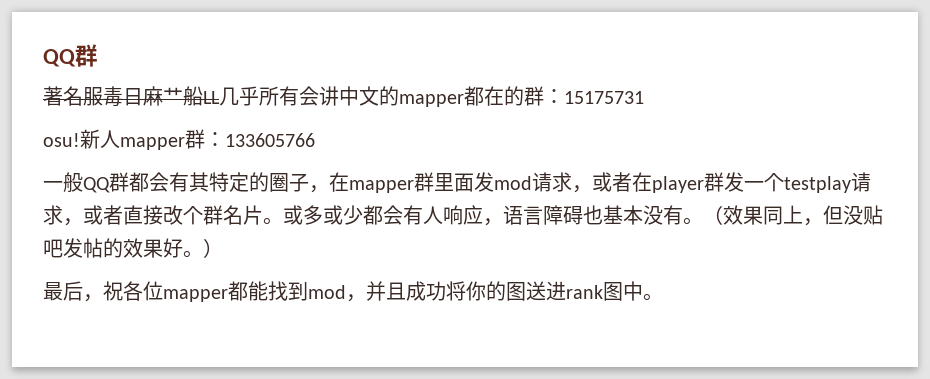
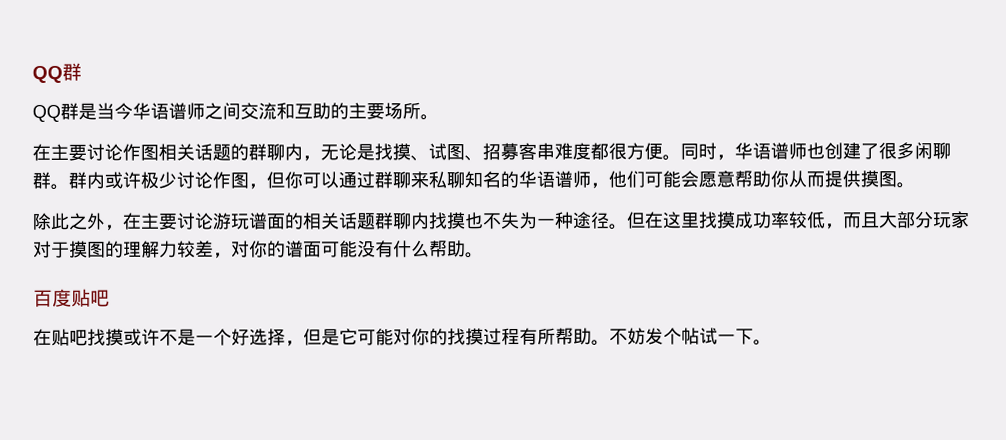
- 著名服毒日麻艹船LL几乎所有会讲中文的mapper都在的群：15175731
- osu!新人mapper群：133605766
- 一般QQ群都会有其特定的圈子，在mapper群里面发mod请求，或者在player群发一个testplay请求，或者直接改个群名片。或多或少都会有人响应，语言障碍也基本没有。（效果同上，但没贴吧发帖的效果好。）
- 最后，祝各位mapper都能找到mod，并且成功将你的图送进rank图中。
+ QQ群是当今华语谱师之间交流和互助的主要场所。
+ 在主要讨论作图相关话题的群聊内，无论是找摸、试图、招募客串难度都很方便。同时，华语谱师也创建了很多闲聊群。群内或许极少讨论作图，但你可以通过群聊来私聊知名的华语谱师，他们可能会愿意帮助你从而提供摸图。
+ 除此之外，在主要讨论游玩谱面的相关话题群聊内找摸也不失为一种途径。但在这里找摸成功率较低，而且大部分玩家对于摸图的理解力较差，对你的谱面可能没有什么帮助。
+ 百度贴吧
+ 在贴吧找摸或许不是一个好选择，但是它可能对你的找摸过程有所帮助。不妨发个帖试一下。

